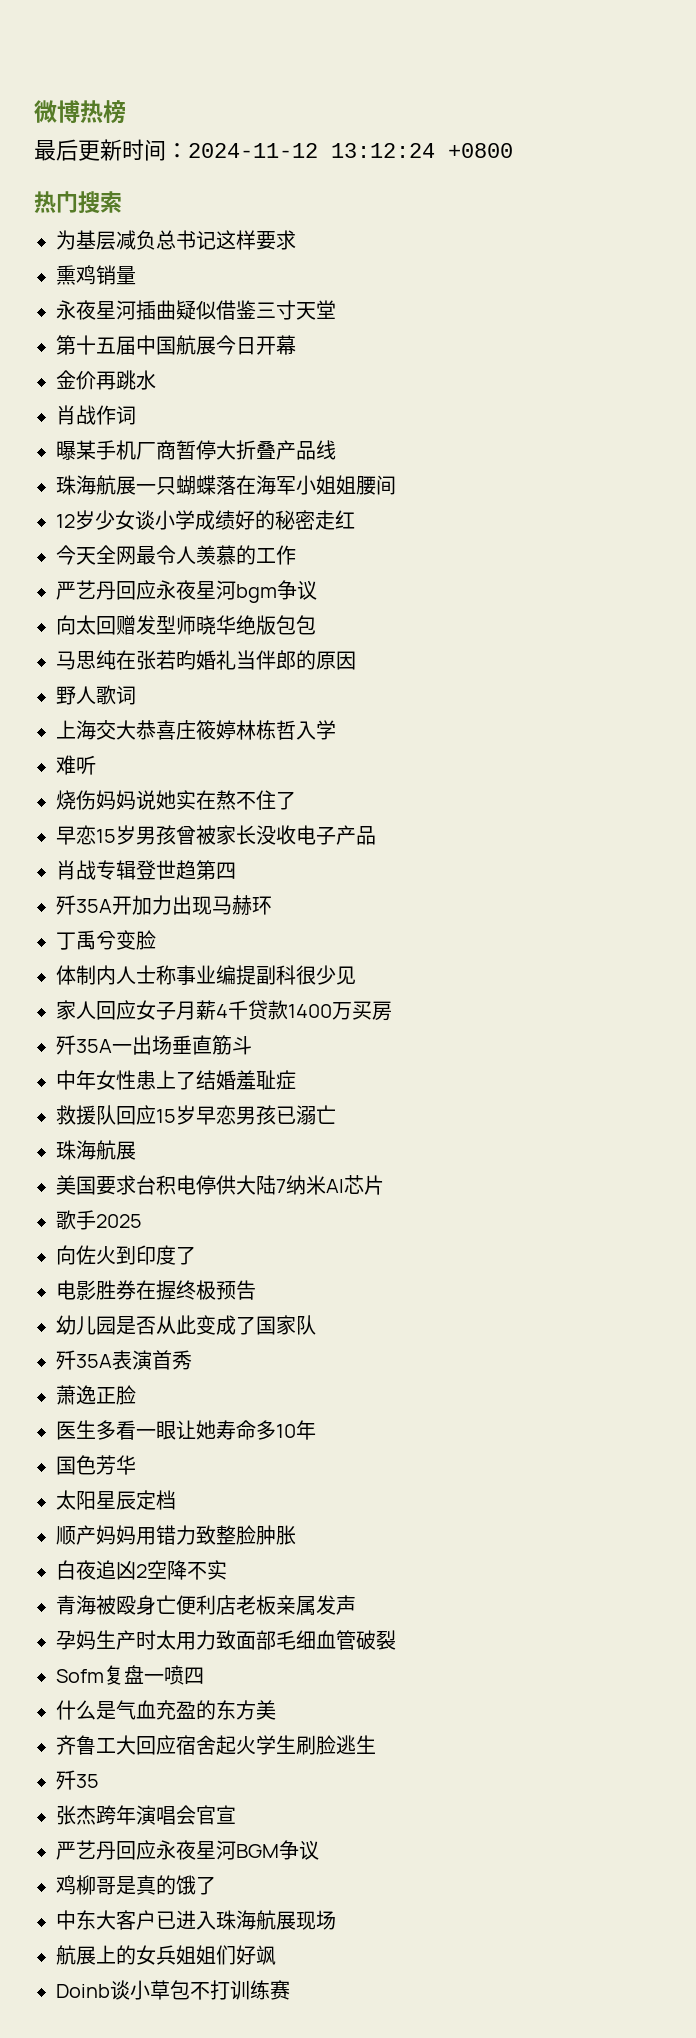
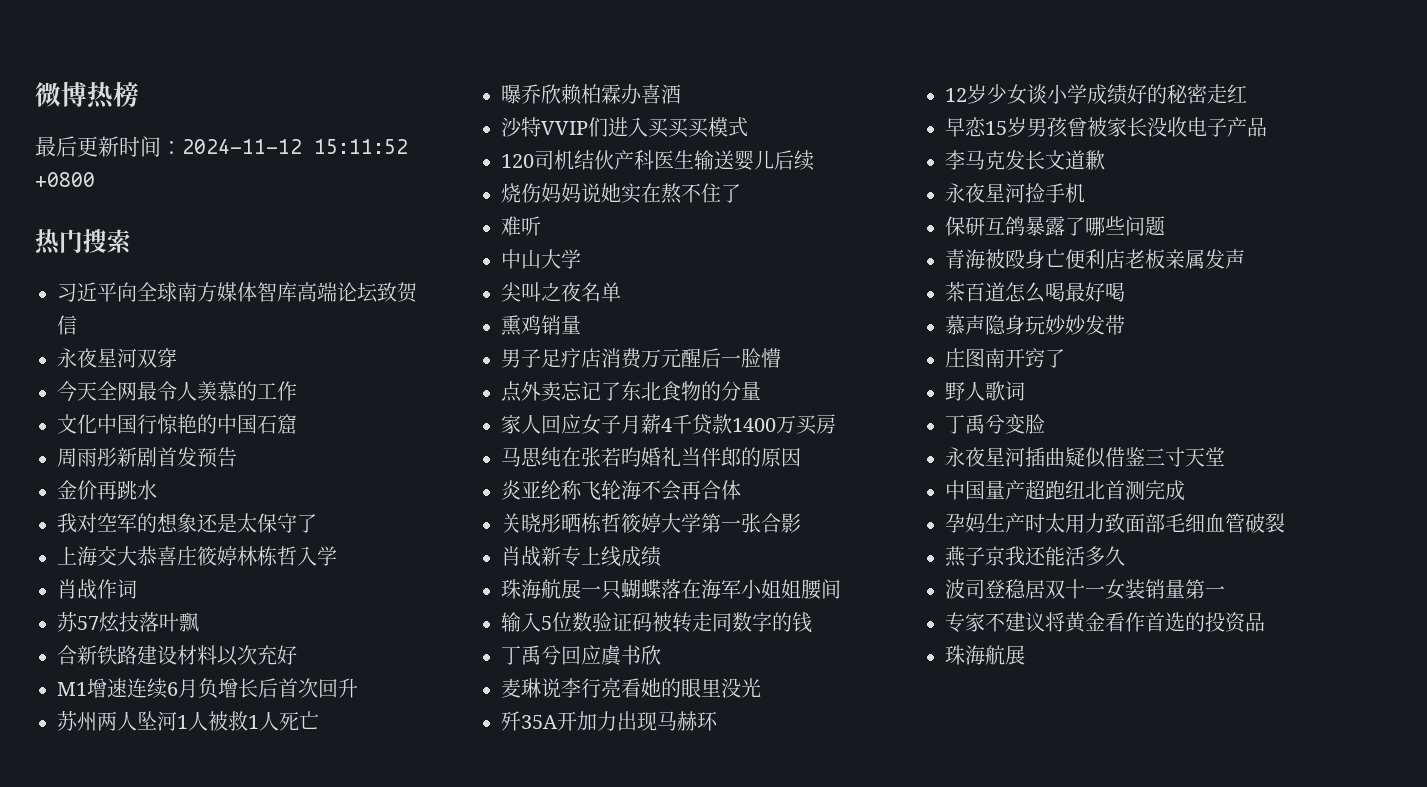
- 最后更新时间：2024-11-12 13:12:24 +0800
+ 最后更新时间：2024-11-12 15:11:52 +0800
- 为基层减负总书记这样要求
+ 习近平向全球南方媒体智库高端论坛致贺信
+ 永夜星河双穿
+ 今天全网最令人羡慕的工作
+ 文化中国行惊艳的中国石窟
+ 周雨彤新剧首发预告
+ 金价再跳水
+ 我对空军的想象还是太保守了
+ 上海交大恭喜庄筱婷林栋哲入学
+ 肖战作词
+ 苏57炫技落叶飘
+ 合新铁路建设材料以次充好
+ M1增速连续6月负增长后首次回升
+ 苏州两人坠河1人被救1人死亡
+ 曝乔欣赖柏霖办喜酒
+ 沙特VVIP们进入买买买模式
+ 120司机结伙产科医生输送婴儿后续
+ 烧伤妈妈说她实在熬不住了
+ 难听
+ 中山大学
+ 尖叫之夜名单
  熏鸡销量
- 永夜星河插曲疑似借鉴三寸天堂
- 第十五届中国航展今日开幕
- 金价再跳水
- 肖战作词
- 曝某手机厂商暂停大折叠产品线
+ 男子足疗店消费万元醒后一脸懵
+ 点外卖忘记了东北食物的分量
+ 家人回应女子月薪4千贷款1400万买房
+ 马思纯在张若昀婚礼当伴郎的原因
+ 炎亚纶称飞轮海不会再合体
+ 关晓彤晒栋哲筱婷大学第一张合影
+ 肖战新专上线成绩
+ 输入5位数验证码被转走同数字的钱
+ 丁禹兮回应虞书欣
+ 麦琳说李行亮看她的眼里没光
+ 歼35A开加力出现马赫环
- 今天全网最令人羡慕的工作
- 严艺丹回应永夜星河bgm争议
- 向太回赠发型师晓华绝版包包
- 马思纯在张若昀婚礼当伴郎的原因
- 野人歌词
- 上海交大恭喜庄筱婷林栋哲入学
- 难听
- 烧伤妈妈说她实在熬不住了
- 肖战专辑登世趋第四
- 歼35A开加力出现马赫环
- 丁禹兮变脸
- 体制内人士称事业编提副科很少见
- 家人回应女子月薪4千贷款1400万买房
- 歼35A一出场垂直筋斗
- 中年女性患上了结婚羞耻症
- 救援队回应15岁早恋男孩已溺亡
- 珠海航展
- 美国要求台积电停供大陆7纳米AI芯片
- 歌手2025
- 向佐火到印度了
- 电影胜券在握终极预告
- 幼儿园是否从此变成了国家队
- 歼35A表演首秀
- 萧逸正脸
- 医生多看一眼让她寿命多10年
- 国色芳华
- 太阳星辰定档
- 顺产妈妈用错力致整脸肿胀
- 白夜追凶2空降不实
+ 李马克发长文道歉
+ 永夜星河捡手机
+ 保研互鸽暴露了哪些问题
+ 茶百道怎么喝最好喝
+ 慕声隐身玩妙妙发带
+ 庄图南开窍了
+ 野人歌词
+ 丁禹兮变脸
+ 永夜星河插曲疑似借鉴三寸天堂
+ 中国量产超跑纽北首测完成
- Sofm复盘一喷四
- 什么是气血充盈的东方美
- 齐鲁工大回应宿舍起火学生刷脸逃生
- 歼35
- 张杰跨年演唱会官宣
- 严艺丹回应永夜星河BGM争议
- 鸡柳哥是真的饿了
- 中东大客户已进入珠海航展现场
- 航展上的女兵姐姐们好飒
- Doinb谈小草包不打训练赛
+ 燕子京我还能活多久
+ 波司登稳居双十一女装销量第一
+ 专家不建议将黄金看作首选的投资品
+ 珠海航展

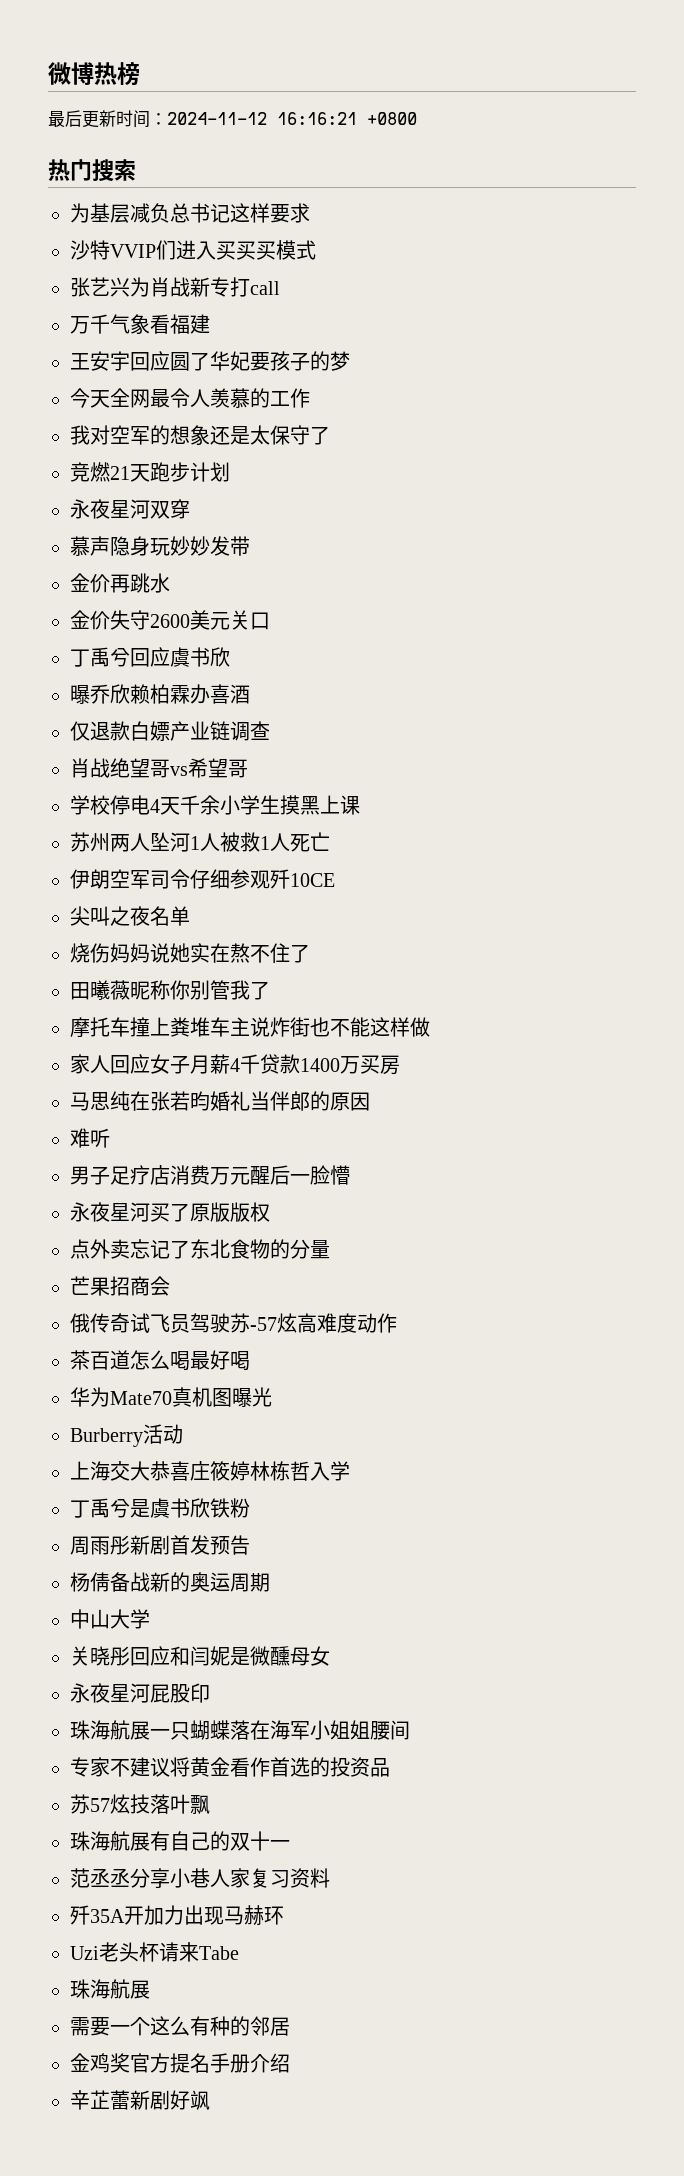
- 最后更新时间：2024-11-12 15:11:52 +0800
+ 最后更新时间：2024-11-12 16:16:21 +0800
- 习近平向全球南方媒体智库高端论坛致贺信
- 永夜星河双穿
+ 为基层减负总书记这样要求
+ 沙特VVIP们进入买买买模式
+ 张艺兴为肖战新专打call
+ 万千气象看福建
+ 王安宇回应圆了华妃要孩子的梦
- 文化中国行惊艳的中国石窟
- 周雨彤新剧首发预告
- 金价再跳水
- 上海交大恭喜庄筱婷林栋哲入学
- 肖战作词
- 苏57炫技落叶飘
- 合新铁路建设材料以次充好
- M1增速连续6月负增长后首次回升
+ 竞燃21天跑步计划
+ 永夜星河双穿
+ 慕声隐身玩妙妙发带
+ 金价再跳水
+ 金价失守2600美元关口
+ 丁禹兮回应虞书欣
+ 曝乔欣赖柏霖办喜酒
+ 仅退款白嫖产业链调查
+ 肖战绝望哥vs希望哥
+ 学校停电4天千余小学生摸黑上课
- 曝乔欣赖柏霖办喜酒
- 沙特VVIP们进入买买买模式
- 120司机结伙产科医生输送婴儿后续
+ 伊朗空军司令仔细参观歼10CE
+ 尖叫之夜名单
- 难听
- 中山大学
- 尖叫之夜名单
- 熏鸡销量
- 男子足疗店消费万元醒后一脸懵
- 点外卖忘记了东北食物的分量
+ 田曦薇昵称你别管我了
+ 摩托车撞上粪堆车主说炸街也不能这样做
- 炎亚纶称飞轮海不会再合体
- 关晓彤晒栋哲筱婷大学第一张合影
- 肖战新专上线成绩
+ 难听
+ 男子足疗店消费万元醒后一脸懵
+ 永夜星河买了原版版权
+ 点外卖忘记了东北食物的分量
+ 芒果招商会
+ 俄传奇试飞员驾驶苏-57炫高难度动作
+ 茶百道怎么喝最好喝
+ 华为Mate70真机图曝光
+ Burberry活动
+ 上海交大恭喜庄筱婷林栋哲入学
+ 丁禹兮是虞书欣铁粉
+ 周雨彤新剧首发预告
+ 杨倩备战新的奥运周期
+ 中山大学
+ 关晓彤回应和闫妮是微醺母女
+ 永夜星河屁股印
- 输入5位数验证码被转走同数字的钱
- 丁禹兮回应虞书欣
- 麦琳说李行亮看她的眼里没光
- 歼35A开加力出现马赫环
- 12岁少女谈小学成绩好的秘密走红
- 早恋15岁男孩曾被家长没收电子产品
- 李马克发长文道歉
- 永夜星河捡手机
- 保研互鸽暴露了哪些问题
- 青海被殴身亡便利店老板亲属发声
- 茶百道怎么喝最好喝
- 慕声隐身玩妙妙发带
- 庄图南开窍了
- 野人歌词
- 丁禹兮变脸
- 永夜星河插曲疑似借鉴三寸天堂
- 中国量产超跑纽北首测完成
- 孕妈生产时太用力致面部毛细血管破裂
- 燕子京我还能活多久
- 波司登稳居双十一女装销量第一
  专家不建议将黄金看作首选的投资品
+ 苏57炫技落叶飘
+ 珠海航展有自己的双十一
+ 范丞丞分享小巷人家复习资料
+ 歼35A开加力出现马赫环
+ Uzi老头杯请来Tabe
  珠海航展
+ 需要一个这么有种的邻居
+ 金鸡奖官方提名手册介绍
+ 辛芷蕾新剧好飒

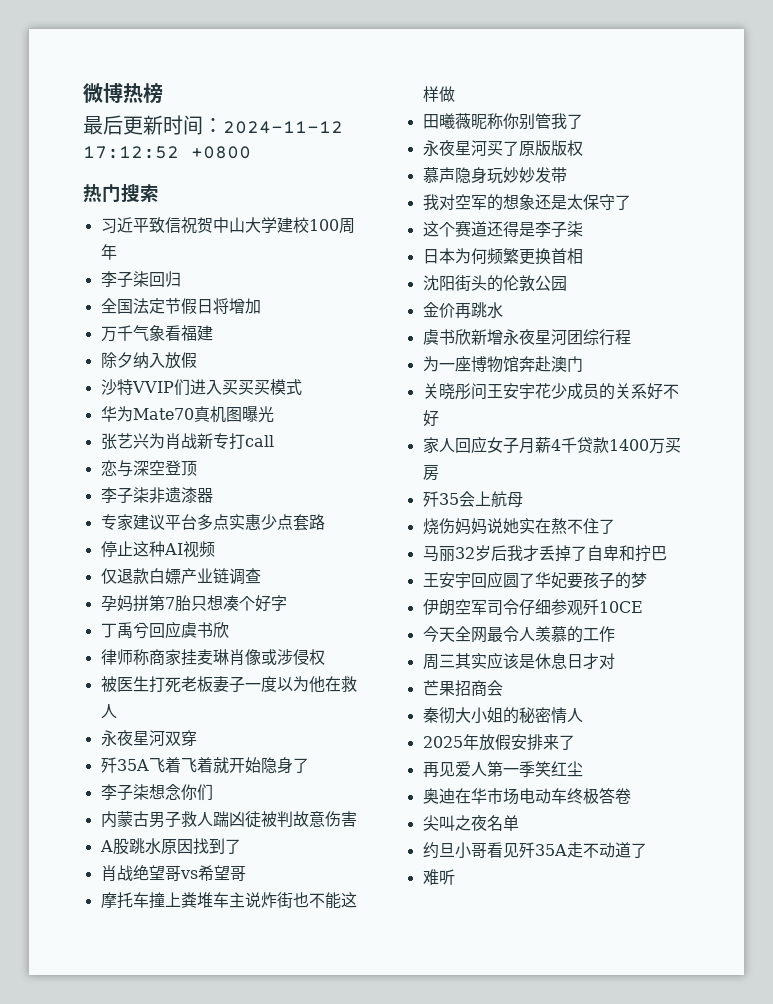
- 最后更新时间：2024-11-12 16:16:21 +0800
+ 最后更新时间：2024-11-12 17:12:52 +0800
- 为基层减负总书记这样要求
+ 习近平致信祝贺中山大学建校100周年
+ 李子柒回归
+ 全国法定节假日将增加
+ 万千气象看福建
+ 除夕纳入放假
+ 华为Mate70真机图曝光
- 万千气象看福建
- 王安宇回应圆了华妃要孩子的梦
- 今天全网最令人羡慕的工作
- 我对空军的想象还是太保守了
- 竞燃21天跑步计划
- 永夜星河双穿
- 慕声隐身玩妙妙发带
- 金价再跳水
- 金价失守2600美元关口
- 丁禹兮回应虞书欣
- 曝乔欣赖柏霖办喜酒
+ 恋与深空登顶
+ 李子柒非遗漆器
+ 专家建议平台多点实惠少点套路
+ 停止这种AI视频
+ 孕妈拼第7胎只想凑个好字
+ 丁禹兮回应虞书欣
+ 律师称商家挂麦琳肖像或涉侵权
+ 被医生打死老板妻子一度以为他在救人
+ 永夜星河双穿
+ 歼35A飞着飞着就开始隐身了
+ 李子柒想念你们
+ 内蒙古男子救人踹凶徒被判故意伤害
+ A股跳水原因找到了
- 学校停电4天千余小学生摸黑上课
- 苏州两人坠河1人被救1人死亡
- 伊朗空军司令仔细参观歼10CE
- 尖叫之夜名单
- 烧伤妈妈说她实在熬不住了
- 田曦薇昵称你别管我了
+ 田曦薇昵称你别管我了
+ 永夜星河买了原版版权
+ 慕声隐身玩妙妙发带
+ 我对空军的想象还是太保守了
+ 这个赛道还得是李子柒
+ 日本为何频繁更换首相
+ 沈阳街头的伦敦公园
+ 金价再跳水
+ 虞书欣新增永夜星河团综行程
+ 为一座博物馆奔赴澳门
+ 关晓彤问王安宇花少成员的关系好不好
- 马思纯在张若昀婚礼当伴郎的原因
+ 歼35会上航母
+ 烧伤妈妈说她实在熬不住了
+ 马丽32岁后我才丢掉了自卑和拧巴
+ 王安宇回应圆了华妃要孩子的梦
+ 伊朗空军司令仔细参观歼10CE
+ 今天全网最令人羡慕的工作
+ 周三其实应该是休息日才对
+ 芒果招商会
+ 秦彻大小姐的秘密情人
+ 2025年放假安排来了
+ 再见爱人第一季笑红尘
+ 奥迪在华市场电动车终极答卷
+ 尖叫之夜名单
+ 约旦小哥看见歼35A走不动道了
  难听
- 男子足疗店消费万元醒后一脸懵
- 永夜星河买了原版版权
- 点外卖忘记了东北食物的分量
- 芒果招商会
- 俄传奇试飞员驾驶苏-57炫高难度动作
- 茶百道怎么喝最好喝
- 华为Mate70真机图曝光
- Burberry活动
- 上海交大恭喜庄筱婷林栋哲入学
- 丁禹兮是虞书欣铁粉
- 周雨彤新剧首发预告
- 杨倩备战新的奥运周期
- 中山大学
- 关晓彤回应和闫妮是微醺母女
- 永夜星河屁股印
- 珠海航展一只蝴蝶落在海军小姐姐腰间
- 专家不建议将黄金看作首选的投资品
- 苏57炫技落叶飘
- 珠海航展有自己的双十一
- 范丞丞分享小巷人家复习资料
- 歼35A开加力出现马赫环
- Uzi老头杯请来Tabe
- 珠海航展
- 需要一个这么有种的邻居
- 金鸡奖官方提名手册介绍
- 辛芷蕾新剧好飒

